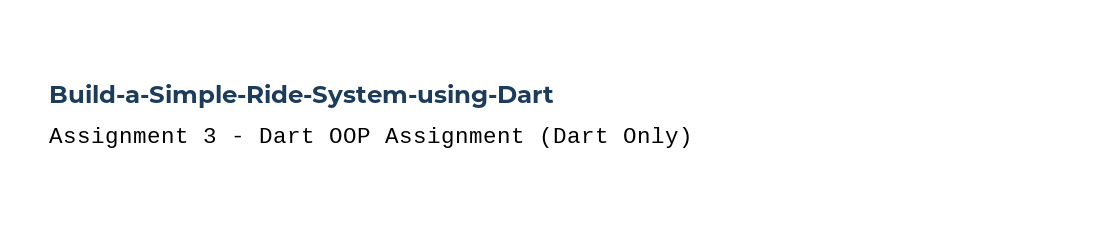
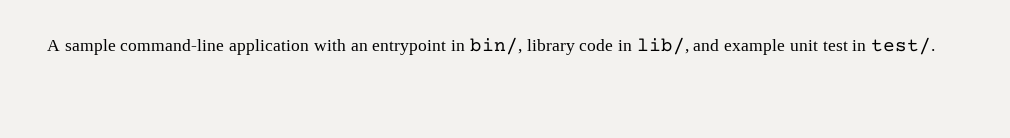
- Build-a-Simple-Ride-System-using-Dart
- Assignment 3 - Dart OOP Assignment (Dart Only)
+ A sample command-line application with an entrypoint in bin/, library code in lib/, and example unit test in test/.

